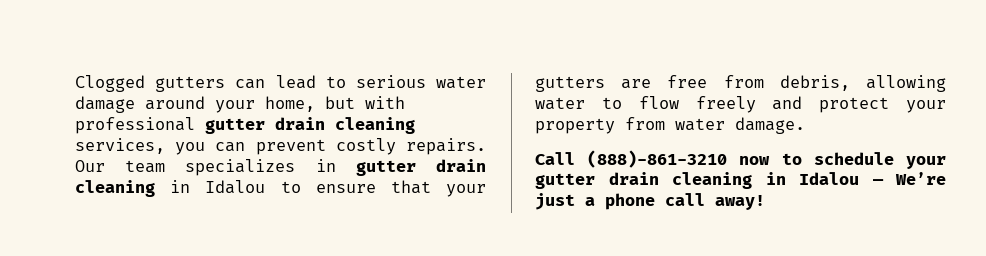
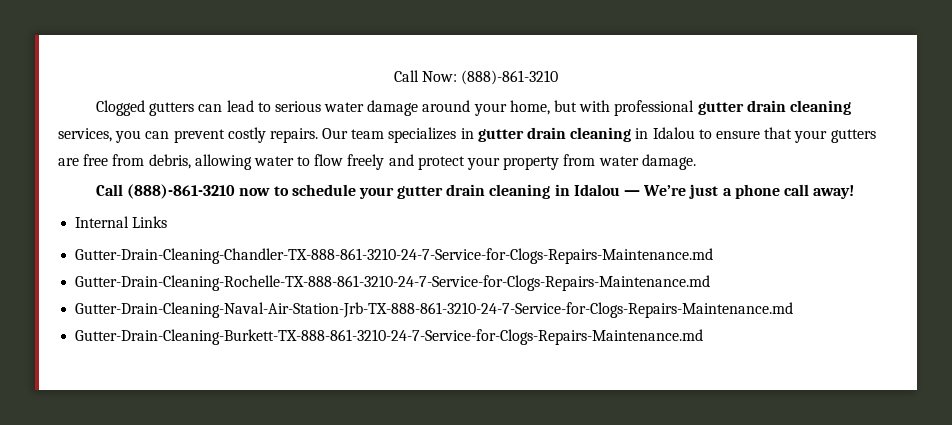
+ Call Now: (888)-861-3210
+ Internal Links
+ Gutter-Drain-Cleaning-Chandler-TX-888-861-3210-24-7-Service-for-Clogs-Repairs-Maintenance.md
+ Gutter-Drain-Cleaning-Rochelle-TX-888-861-3210-24-7-Service-for-Clogs-Repairs-Maintenance.md
+ Gutter-Drain-Cleaning-Naval-Air-Station-Jrb-TX-888-861-3210-24-7-Service-for-Clogs-Repairs-Maintenance.md
+ Gutter-Drain-Cleaning-Burkett-TX-888-861-3210-24-7-Service-for-Clogs-Repairs-Maintenance.md

